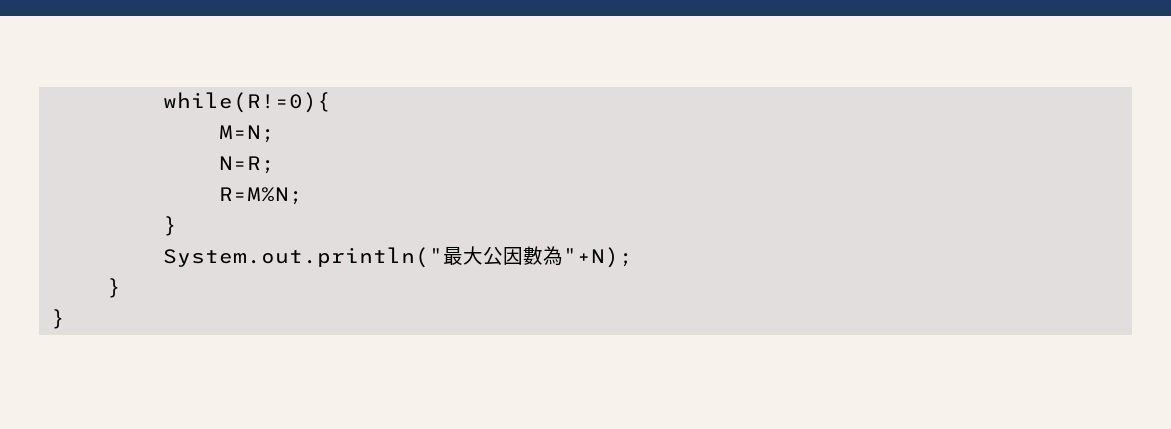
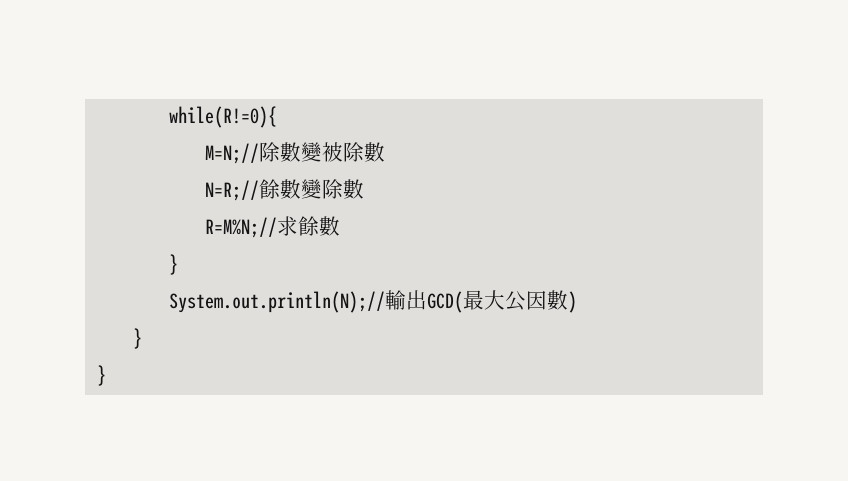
- M=N;
- N=R;
- R=M%N;
+ M=N;//除數變被除數
+ N=R;//餘數變除數
+ R=M%N;//求餘數
  }
- System.out.println("最大公因數為"+N);
+ System.out.println(N);//輸出GCD(最大公因數)

